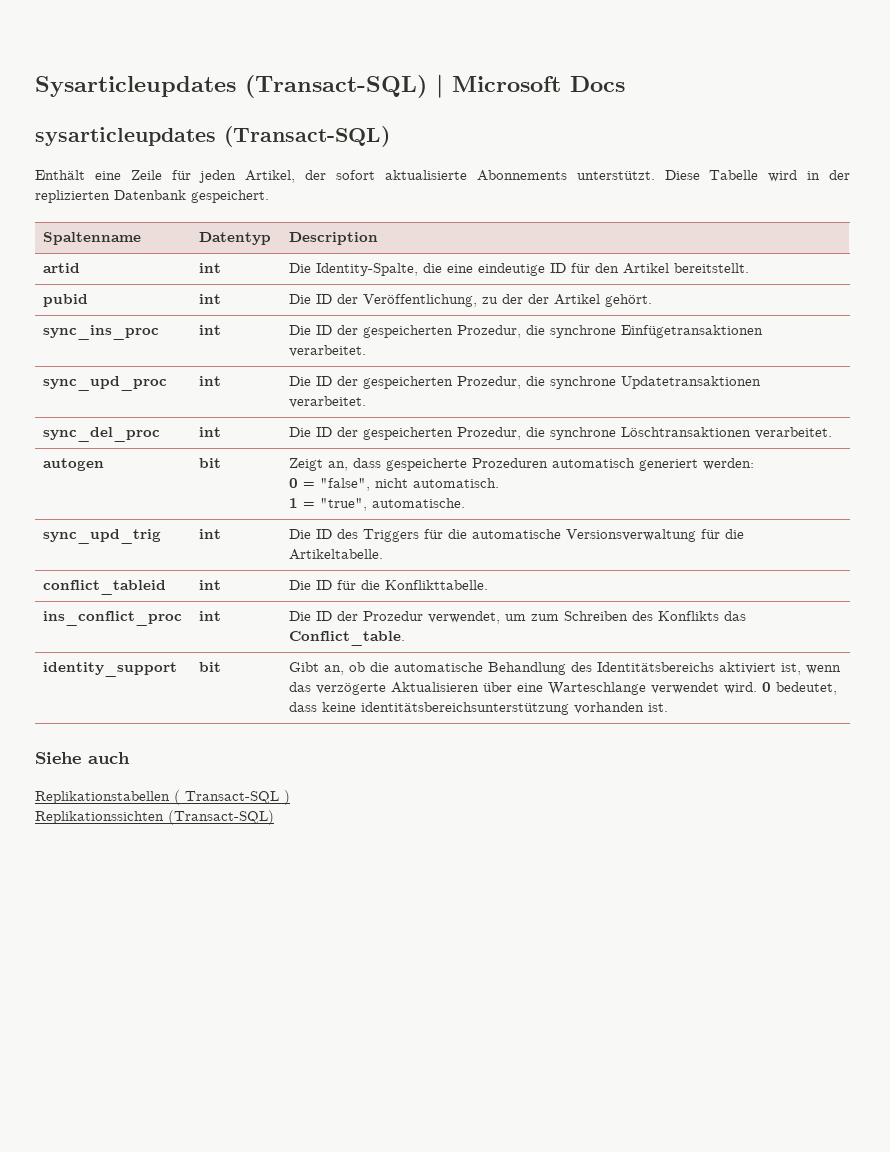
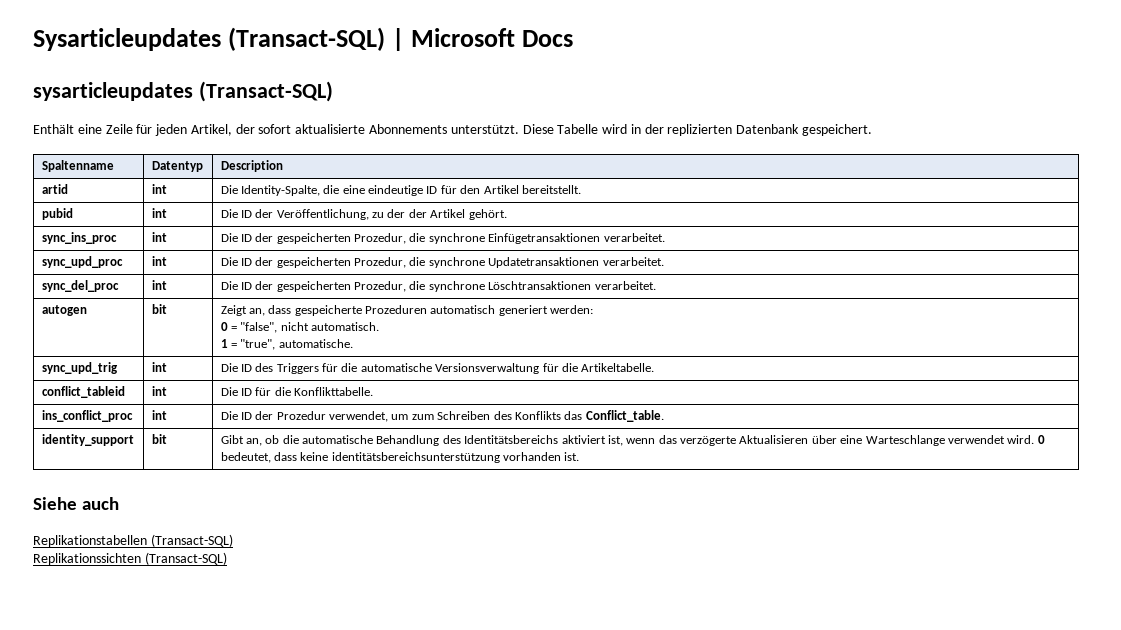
- Replikationstabellen ( Transact-SQL )
+ Replikationstabellen (Transact-SQL)

